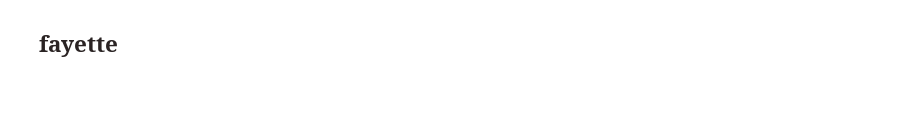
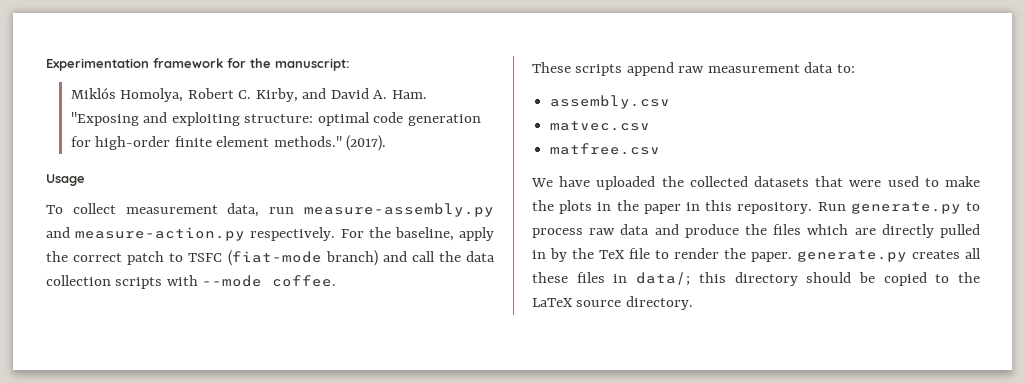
- fayette
+ Experimentation framework for the manuscript:
+ Miklós Homolya, Robert C. Kirby, and David A. Ham. "Exposing and exploiting structure: optimal code generation for high-order finite element methods." (2017).
+ Usage
+ To collect measurement data, run measure-assembly.py and measure-action.py respectively. For the baseline, apply the correct patch to TSFC (fiat-mode branch) and call the data collection scripts with --mode coffee.
+ These scripts append raw measurement data to:
+ assembly.csv
+ matvec.csv
+ matfree.csv
+ We have uploaded the collected datasets that were used to make the plots in the paper in this repository. Run generate.py to process raw data and produce the files which are directly pulled in by the TeX file to render the paper. generate.py creates all these files in data/; this directory should be copied to the LaTeX source directory.

